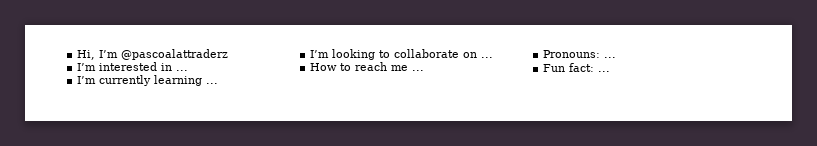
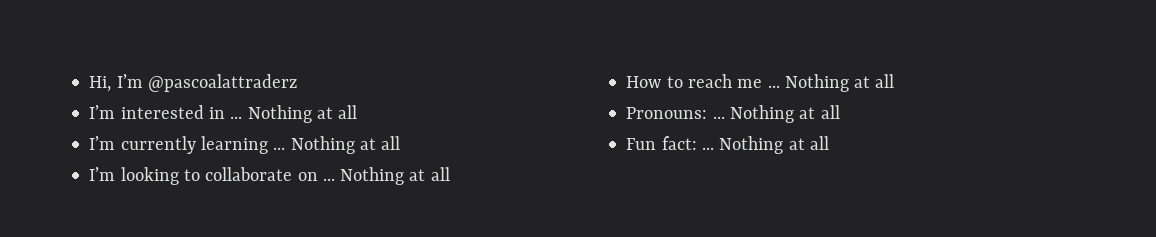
- I’m interested in ...
+ I’m interested in ... Nothing at all
- I’m currently learning ...
+ I’m currently learning ... Nothing at all
- I’m looking to collaborate on ...
+ I’m looking to collaborate on ... Nothing at all
- How to reach me ...
+ How to reach me ... Nothing at all
- Pronouns: ...
+ Pronouns: ... Nothing at all
- Fun fact: ...
+ Fun fact: ... Nothing at all

